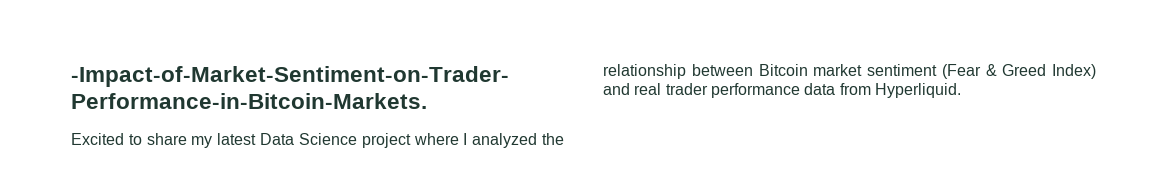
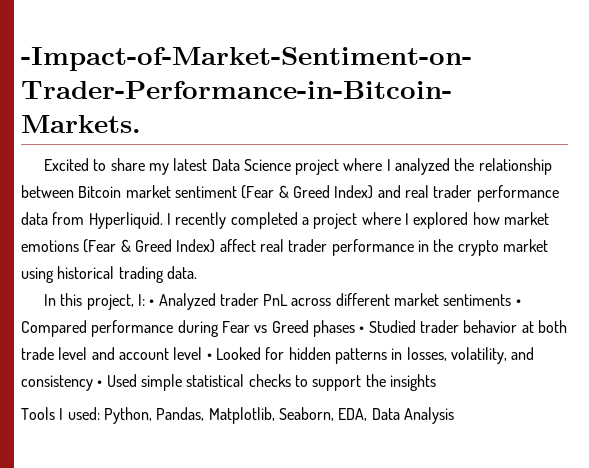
+ I recently completed a project where I explored how market emotions (Fear & Greed Index) affect real trader performance in the crypto market using historical trading data.
+ In this project, I: • Analyzed trader PnL across different market sentiments • Compared performance during Fear vs Greed phases • Studied trader behavior at both trade level and account level • Looked for hidden patterns in losses, volatility, and consistency • Used simple statistical checks to support the insights
+ Tools I used: Python, Pandas, Matplotlib, Seaborn, EDA, Data Analysis

